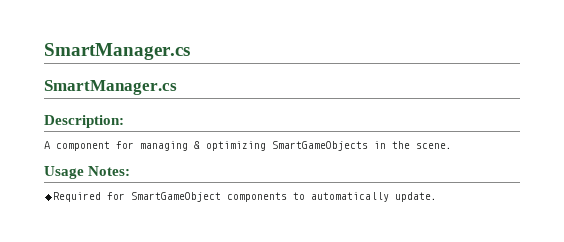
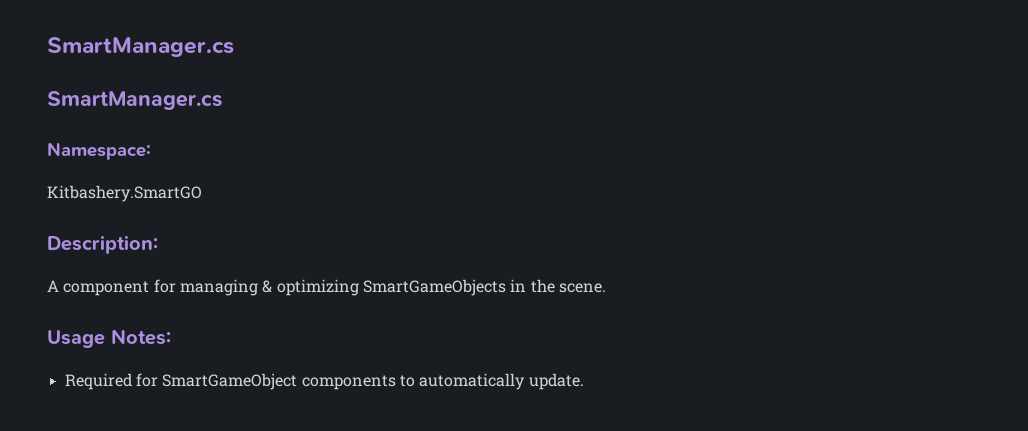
+ Namespace:
+ Kitbashery.SmartGO

